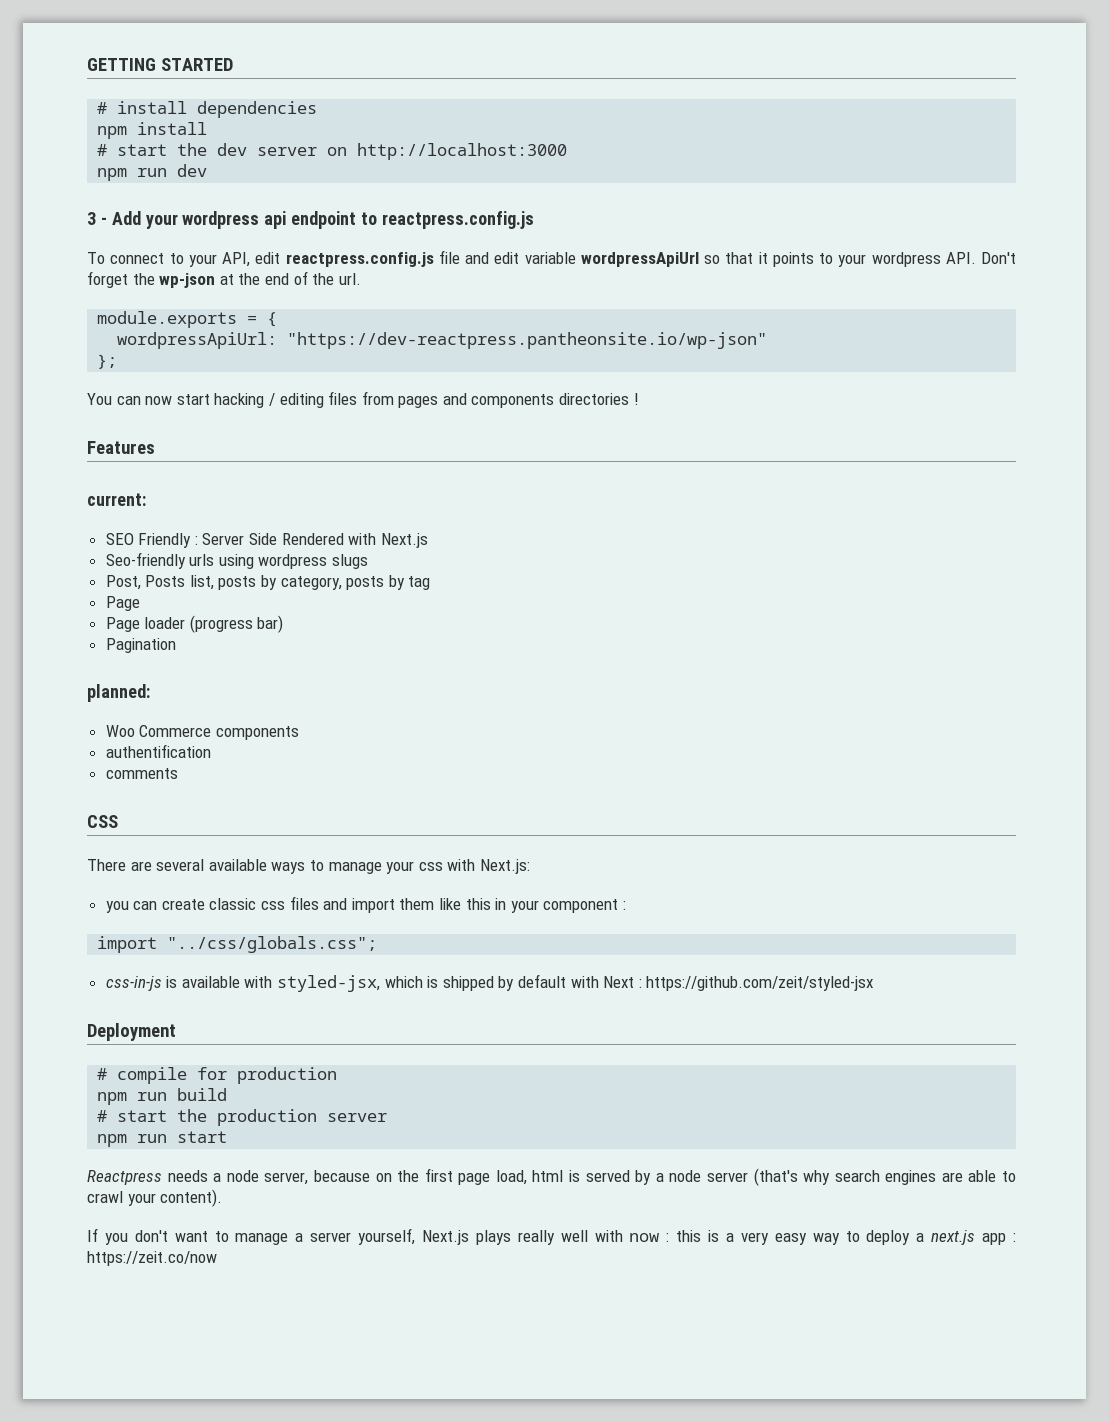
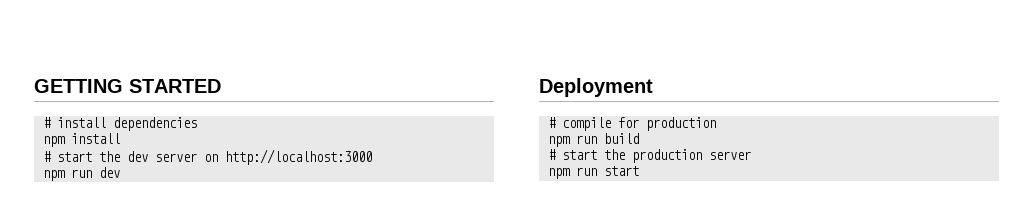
- 3 - Add your wordpress api endpoint to reactpress.config.js
- To connect to your API, edit reactpress.config.js file and edit variable wordpressApiUrl so that it points to your wordpress API. Don't forget the wp-json at the end of the url.
- module.exports = {
- wordpressApiUrl: "https://dev-reactpress.pantheonsite.io/wp-json"
- };
- You can now start hacking / editing files from pages and components directories !
- Features
- current:
- SEO Friendly : Server Side Rendered with Next.js
- Seo-friendly urls using wordpress slugs
- Post, Posts list, posts by category, posts by tag
- Page
- Page loader (progress bar)
- Pagination
- planned:
- Woo Commerce components
- authentification
- comments
- CSS
- There are several available ways to manage your css with Next.js:
- you can create classic css files and import them like this in your component :
- import "../css/globals.css";
- css-in-js is available with styled-jsx, which is shipped by default with Next : https://github.com/zeit/styled-jsx
- Reactpress needs a node server, because on the first page load, html is served by a node server (that's why search engines are able to crawl your content).
- If you don't want to manage a server yourself, Next.js plays really well with now : this is a very easy way to deploy a next.js app : https://zeit.co/now

